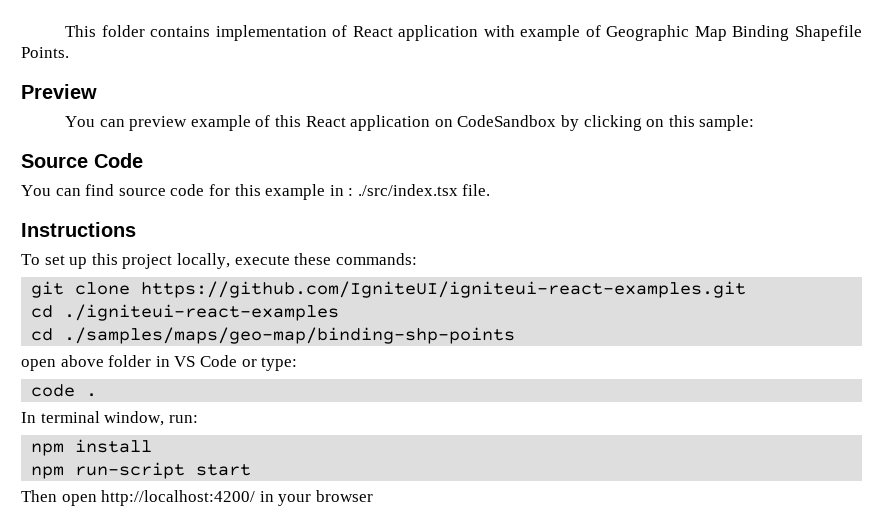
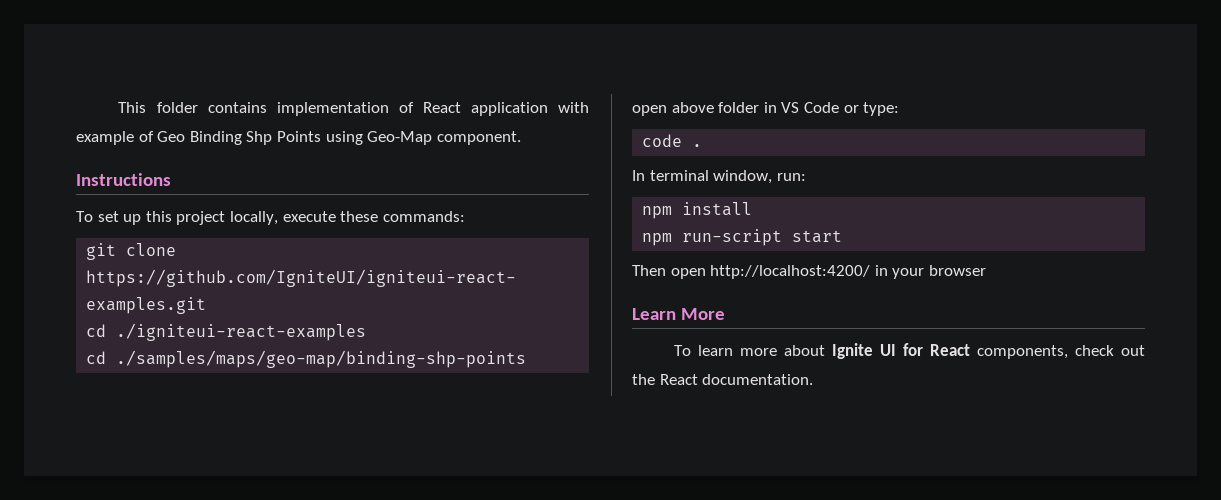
- This folder contains implementation of React application with example of Geographic Map Binding Shapefile Points.
- Preview
- You can preview example of this React application on CodeSandbox by clicking on this sample:
- Source Code
- You can find source code for this example in : ./src/index.tsx file.
+ This folder contains implementation of React application with example of Geo Binding Shp Points using Geo-Map component.
+ Learn More
+ To learn more about Ignite UI for React components, check out the React documentation.

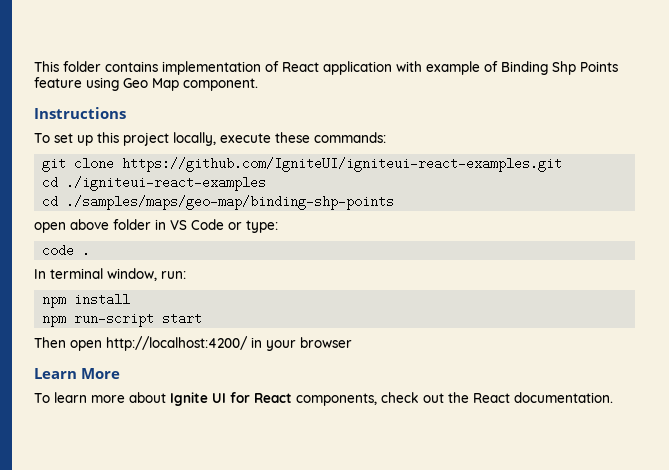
- This folder contains implementation of React application with example of Geo Binding Shp Points using Geo-Map component.
+ This folder contains implementation of React application with example of Binding Shp Points feature using Geo Map component.

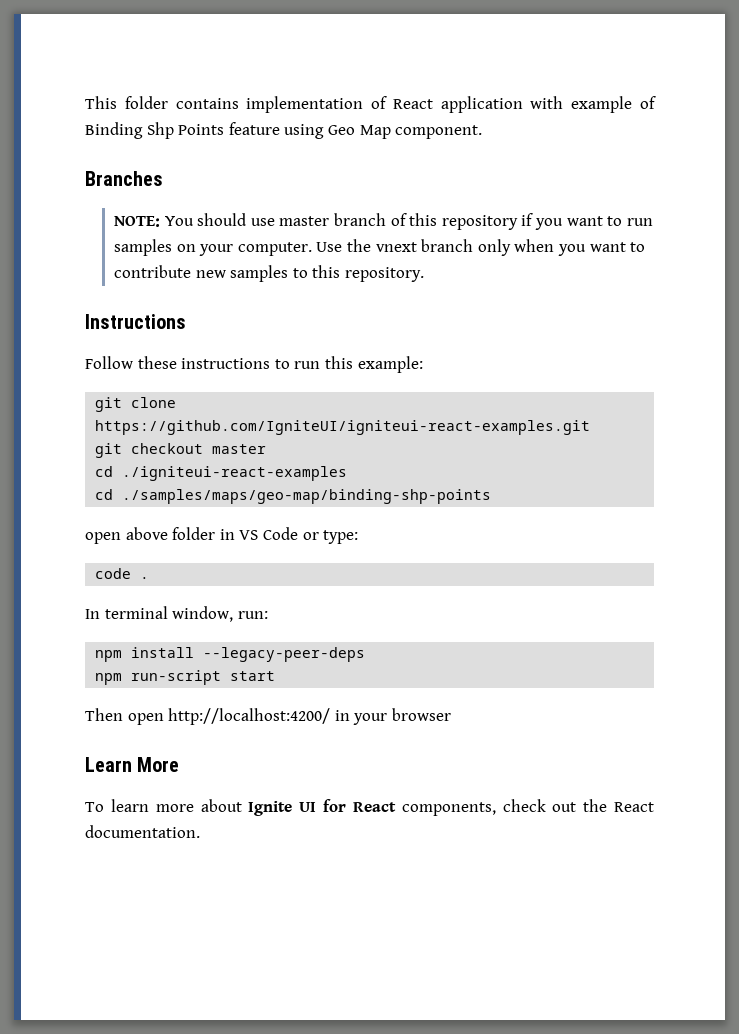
+ Branches
+ NOTE: You should use master branch of this repository if you want to run samples on your computer. Use the vnext branch only when you want to contribute new samples to this repository.
  Instructions
- To set up this project locally, execute these commands:
+ Follow these instructions to run this example:
+ git checkout master
- npm install
+ npm install --legacy-peer-deps

